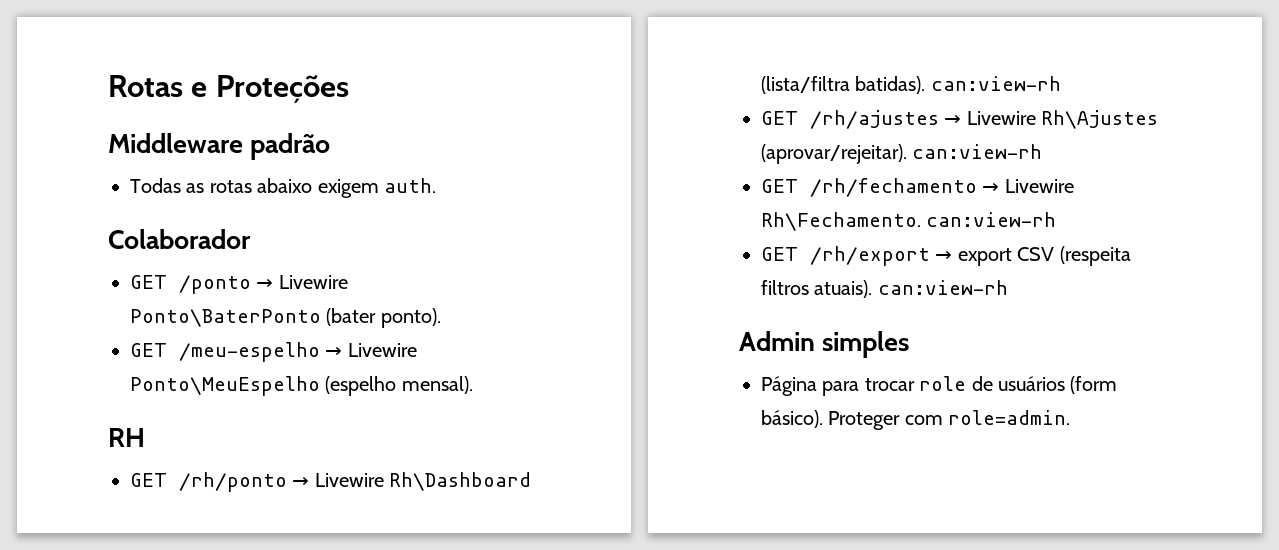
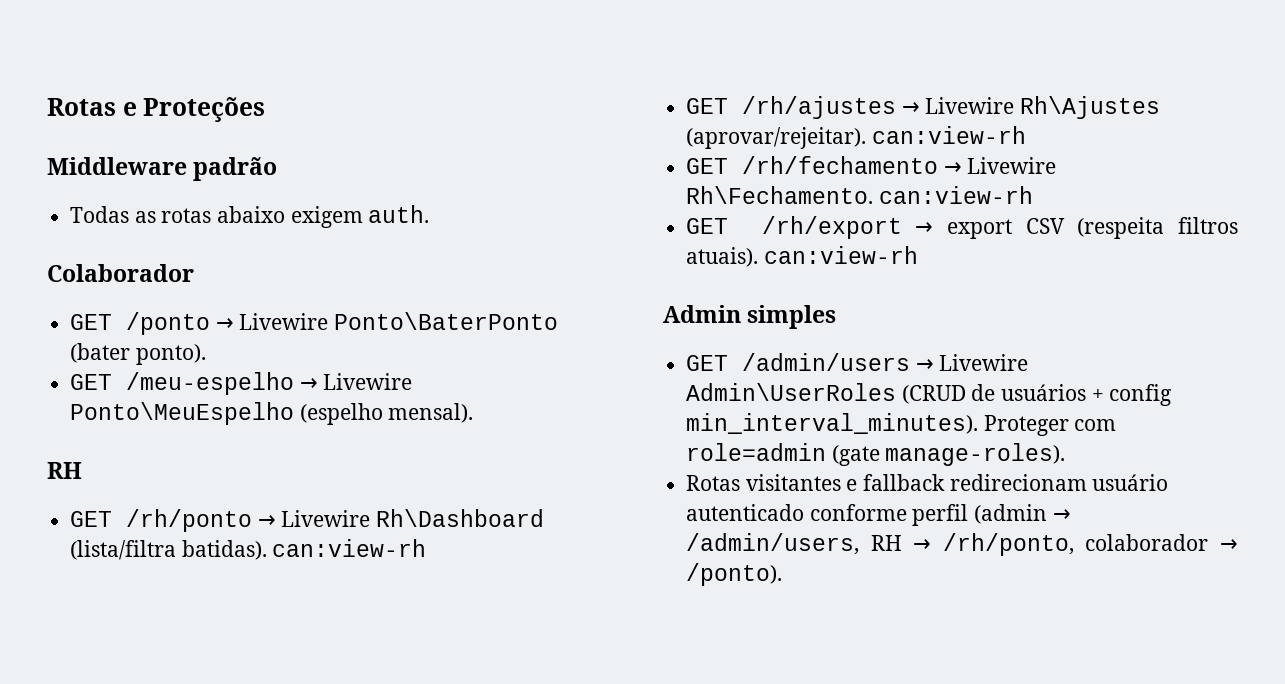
- Página para trocar role de usuários (form básico). Proteger com role=admin.
+ GET /admin/users → Livewire Admin\UserRoles (CRUD de usuários + config min_interval_minutes). Proteger com role=admin (gate manage-roles).
+ Rotas visitantes e fallback redirecionam usuário autenticado conforme perfil (admin → /admin/users, RH → /rh/ponto, colaborador → /ponto).

